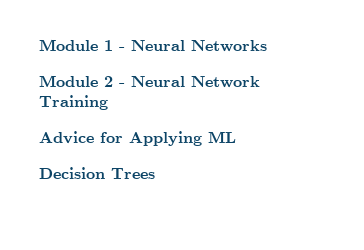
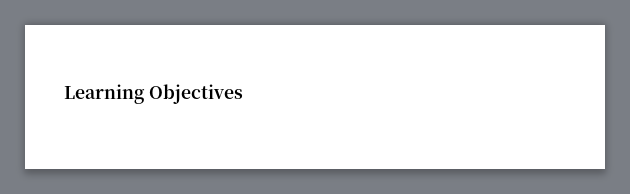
- Module 1 - Neural Networks
- Module 2 - Neural Network Training
- Advice for Applying ML
- Decision Trees
+ Learning Objectives

